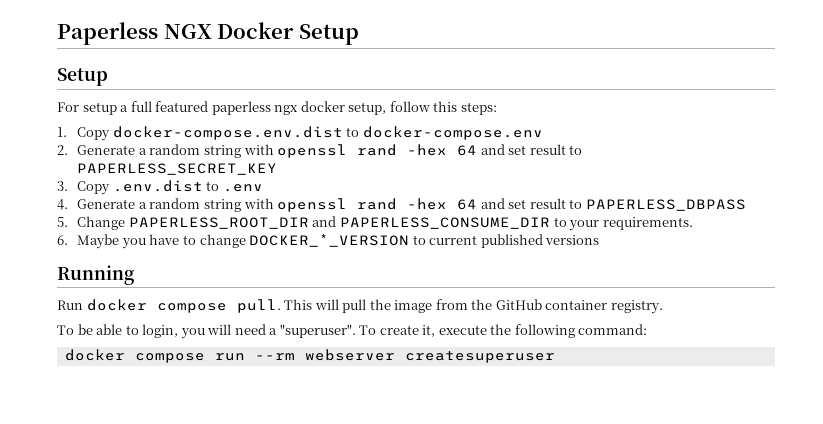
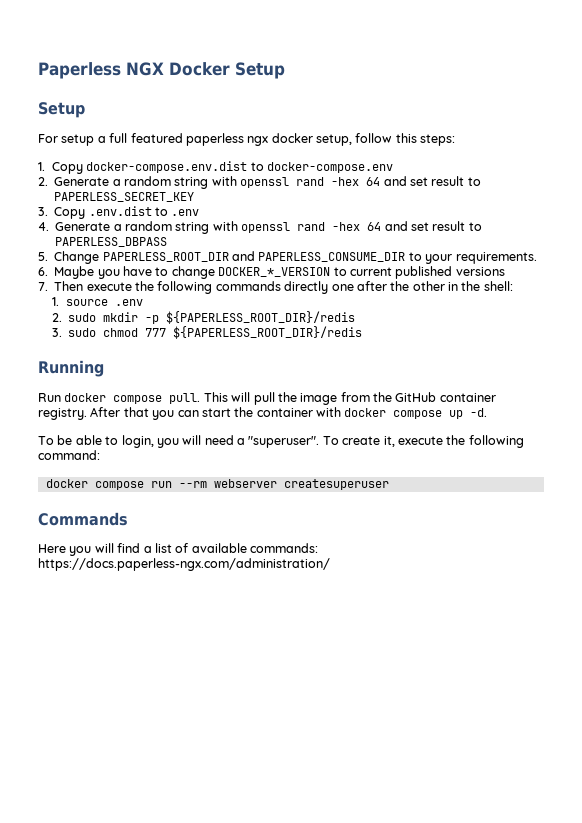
+ 7. Then execute the following commands directly one after the other in the shell:
+ 1. source .env
+ 2. sudo mkdir -p ${PAPERLESS_ROOT_DIR}/redis
+ 3. sudo chmod 777 ${PAPERLESS_ROOT_DIR}/redis
+ After that you can start the container with docker compose up -d.
+ Commands
+ Here you will find a list of available commands: https://docs.paperless-ngx.com/administration/

